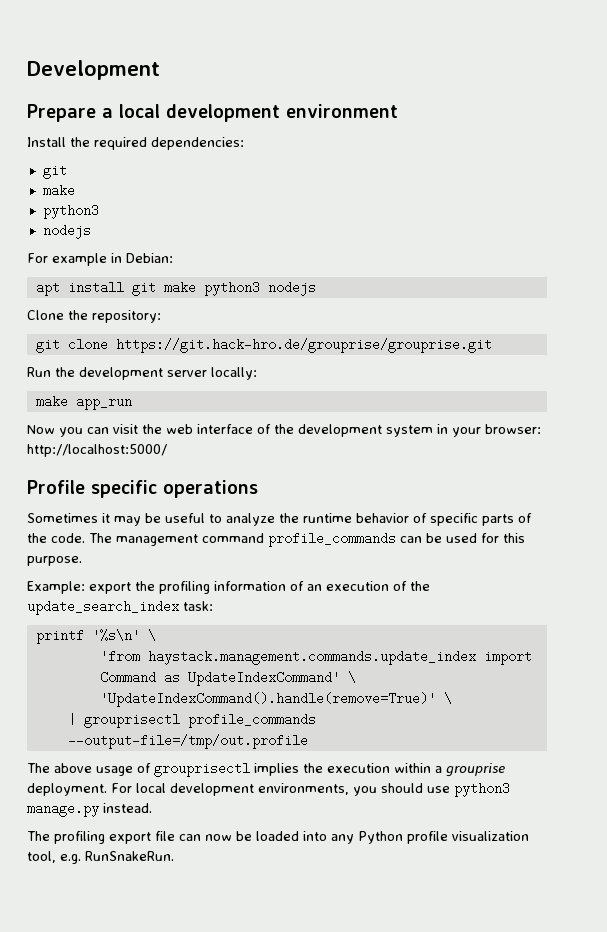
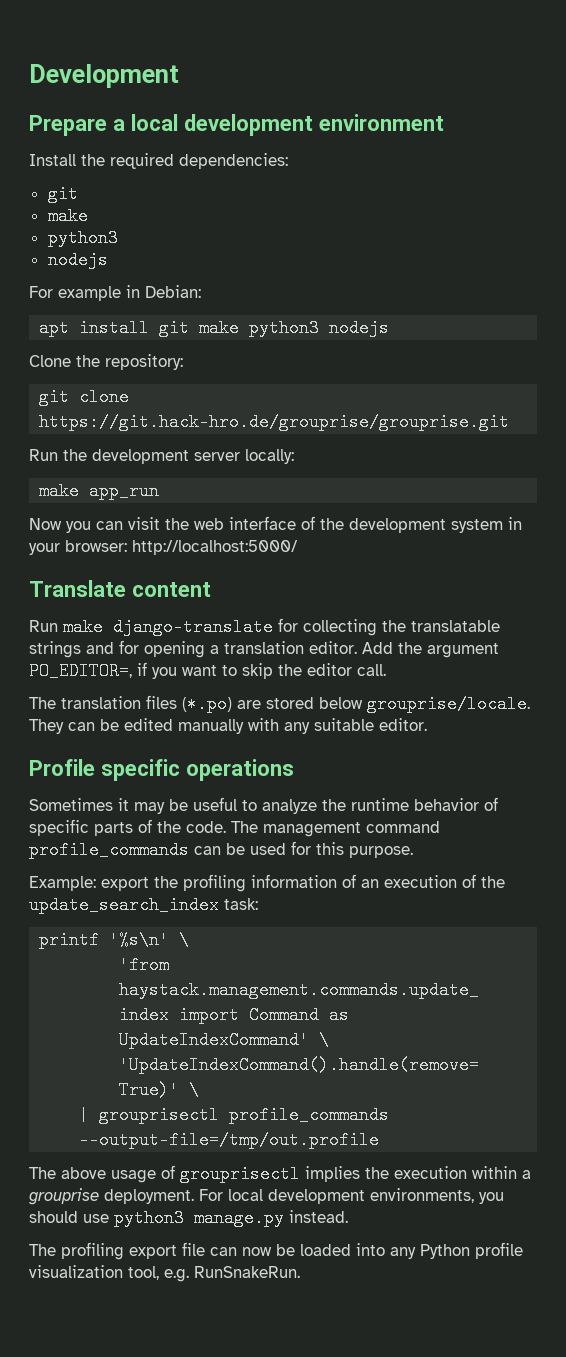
+ Translate content
+ Run make django-translate for collecting the translatable strings and for opening a translation editor. Add the argument PO_EDITOR=, if you want to skip the editor call.
+ The translation files (*.po) are stored below grouprise/locale. They can be edited manually with any suitable editor.

